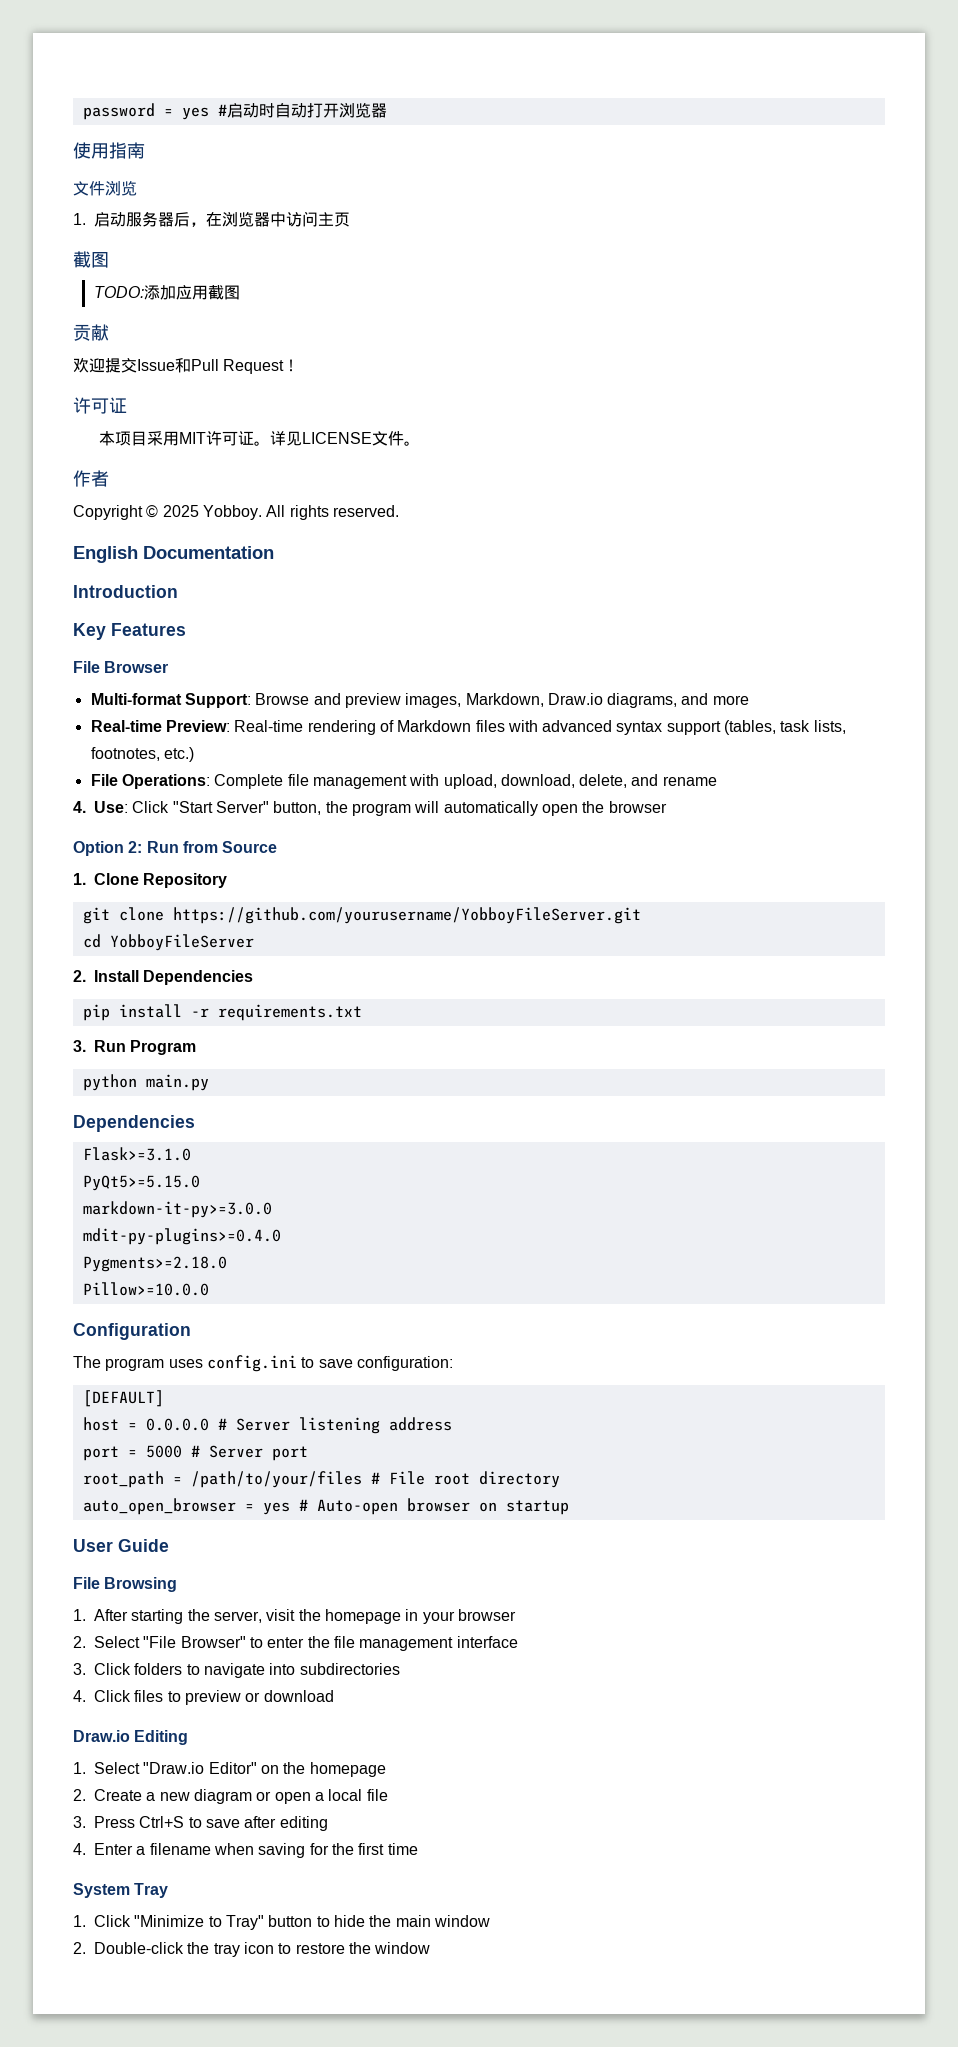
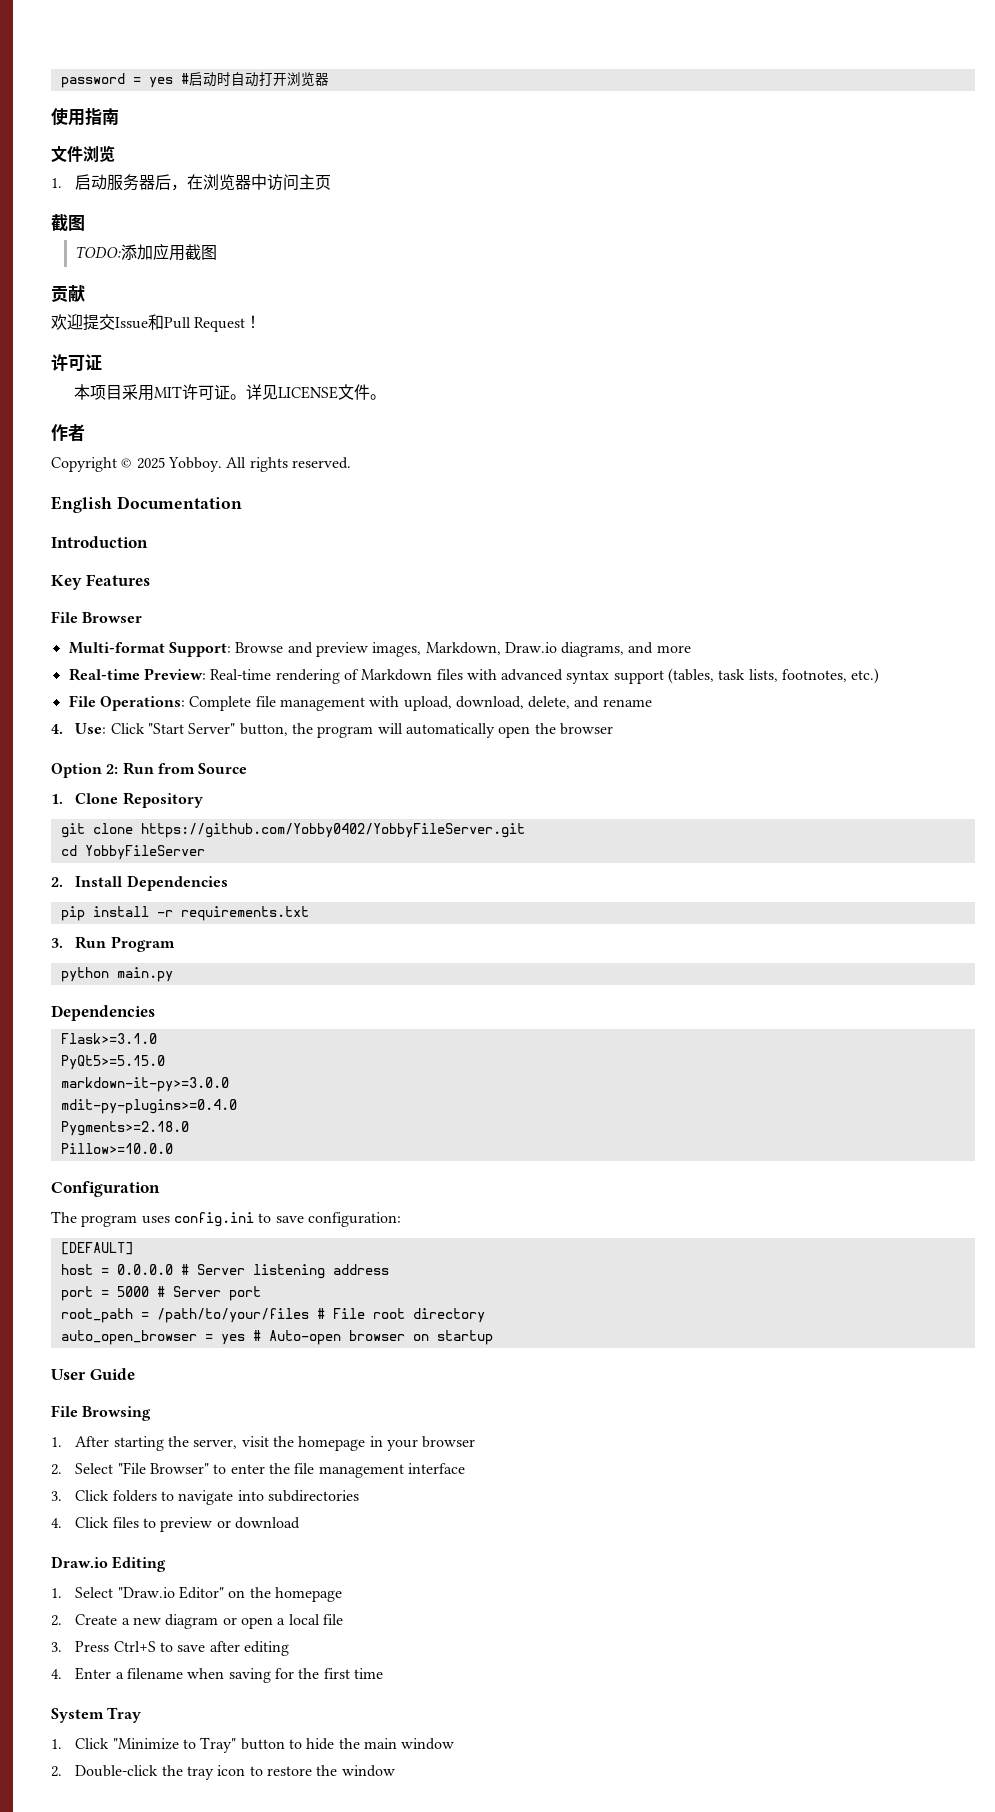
- git clone https://github.com/yourusername/YobboyFileServer.git
+ git clone https://github.com/Yobby0402/YobbyFileServer.git
- cd YobboyFileServer
+ cd YobbyFileServer

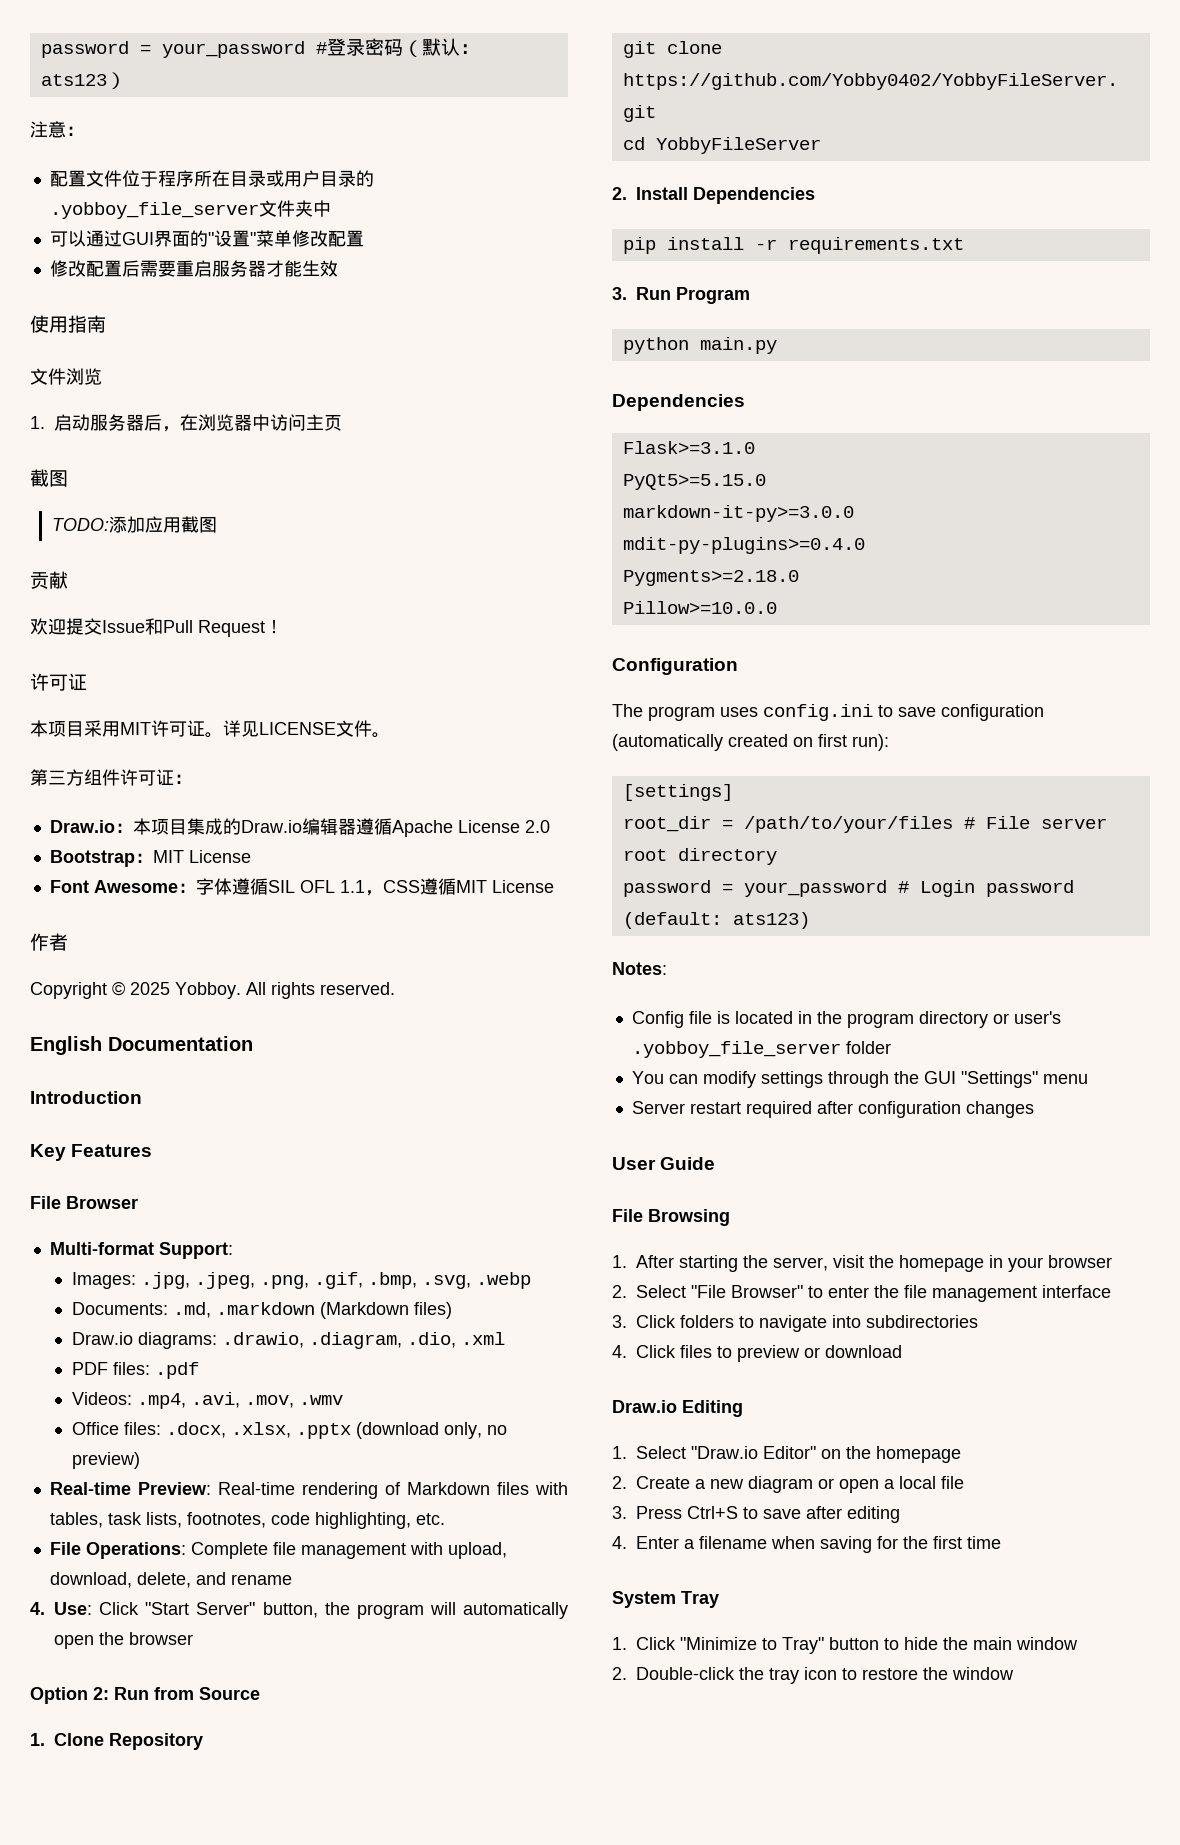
- password = yes #启动时自动打开浏览器
+ password = your_password #登录密码（默认：ats123）
+ 注意：
+ 配置文件位于程序所在目录或用户目录的.yobboy_file_server文件夹中
+ 可以通过GUI界面的"设置"菜单修改配置
+ 修改配置后需要重启服务器才能生效
+ 第三方组件许可证：
+ Draw.io：本项目集成的Draw.io编辑器遵循Apache License 2.0
+ Bootstrap：MIT License
+ Font Awesome：字体遵循SIL OFL 1.1，CSS遵循MIT License
- Multi-format Support: Browse and preview images, Markdown, Draw.io diagrams, and more
+ Multi-format Support:
+ Images: .jpg, .jpeg, .png, .gif, .bmp, .svg, .webp
+ Documents: .md, .markdown (Markdown files)
+ Draw.io diagrams: .drawio, .diagram, .dio, .xml
+ PDF files: .pdf
+ Videos: .mp4, .avi, .mov, .wmv
+ Office files: .docx, .xlsx, .pptx (download only, no preview)
- Real-time Preview: Real-time rendering of Markdown files with advanced syntax support (tables, task lists, footnotes, etc.)
+ Real-time Preview: Real-time rendering of Markdown files with tables, task lists, footnotes, code highlighting, etc.
- The program uses config.ini to save configuration:
- [DEFAULT]
- host = 0.0.0.0 # Server listening address
- port = 5000 # Server port
- root_path = /path/to/your/files # File root directory
+ The program uses config.ini to save configuration (automatically created on first run):
+ [settings]
+ root_dir = /path/to/your/files # File server root directory
- auto_open_browser = yes # Auto-open browser on startup
+ password = your_password # Login password (default: ats123)
+ Notes:
+ Config file is located in the program directory or user's .yobboy_file_server folder
+ You can modify settings through the GUI "Settings" menu
+ Server restart required after configuration changes

